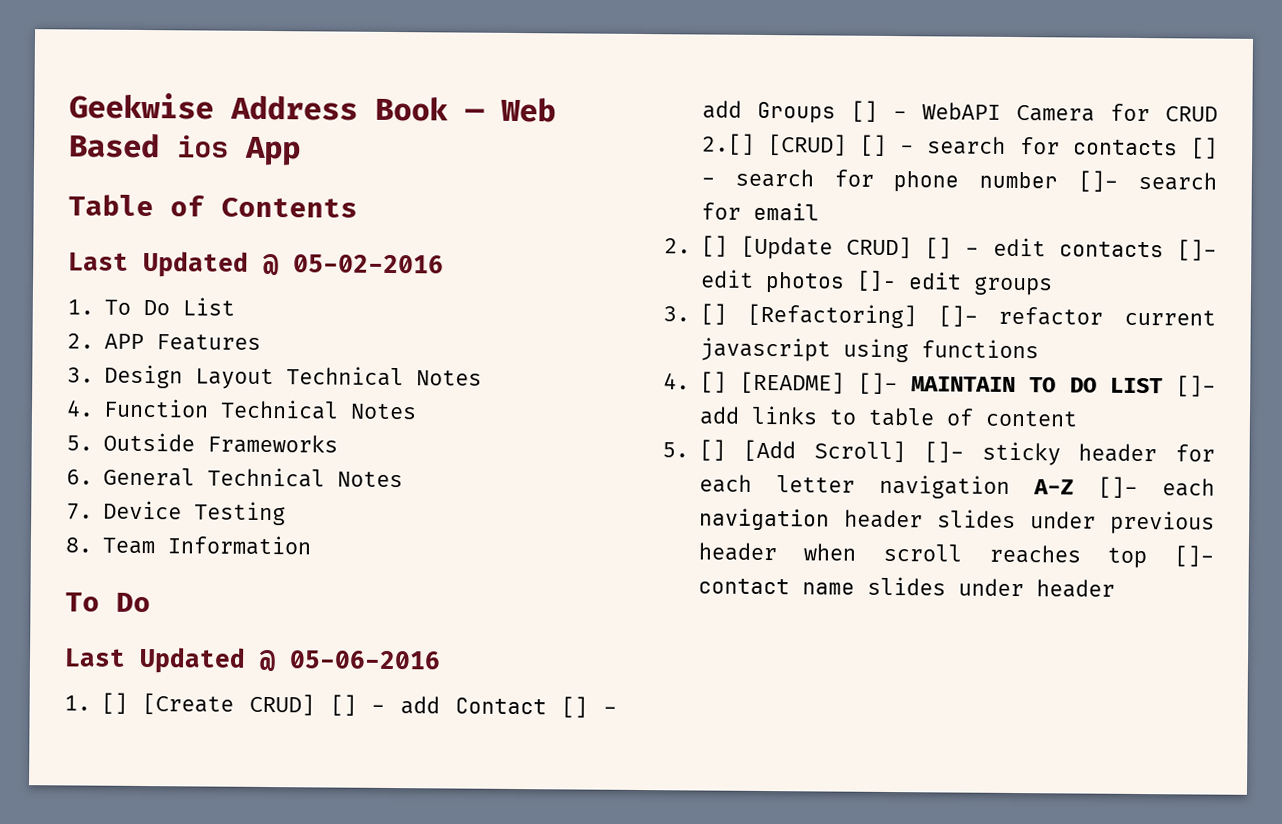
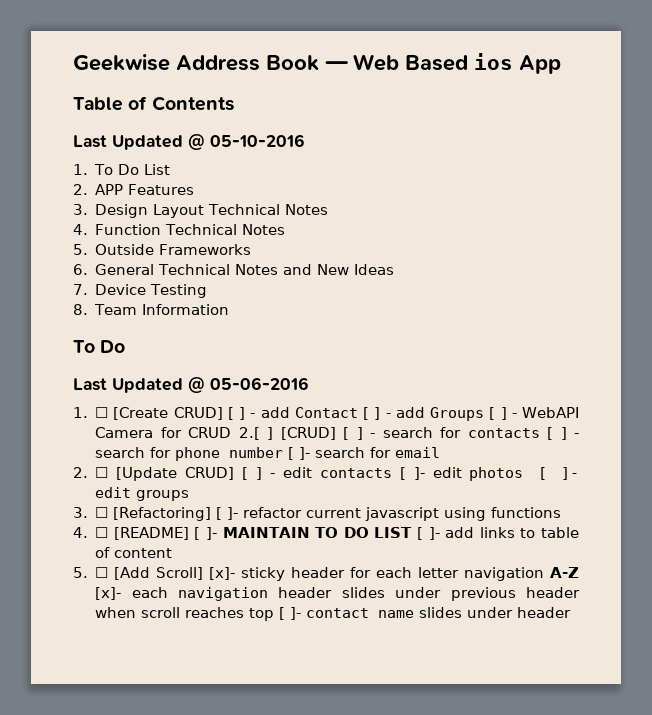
- Last Updated @ 05-02-2016
+ Last Updated @ 05-10-2016
- 6. General Technical Notes
+ 6. General Technical Notes and New Ideas
- 1. [] [Create CRUD] [] - add Contact [] - add Groups [] - WebAPI Camera for CRUD 2.[] [CRUD] [] - search for contacts [] - search for phone number []- search for email
+ 1. ☐ [Create CRUD] [ ] - add Contact [ ] - add Groups [ ] - WebAPI Camera for CRUD 2.[ ] [CRUD] [ ] - search for contacts [ ] - search for phone number [ ]- search for email
- 2. [] [Update CRUD] [] - edit contacts []- edit photos []- edit groups
+ 2. ☐ [Update CRUD] [ ] - edit contacts [ ]- edit photos [ ]- edit groups
- 3. [] [Refactoring] []- refactor current javascript using functions
+ 3. ☐ [Refactoring] [ ]- refactor current javascript using functions
- 4. [] [README] []- MAINTAIN TO DO LIST []- add links to table of content
+ 4. ☐ [README] [ ]- MAINTAIN TO DO LIST [ ]- add links to table of content
- 5. [] [Add Scroll] []- sticky header for each letter navigation A-Z []- each navigation header slides under previous header when scroll reaches top []- contact name slides under header
+ 5. ☐ [Add Scroll] [x]- sticky header for each letter navigation A-Z [x]- each navigation header slides under previous header when scroll reaches top [ ]- contact name slides under header

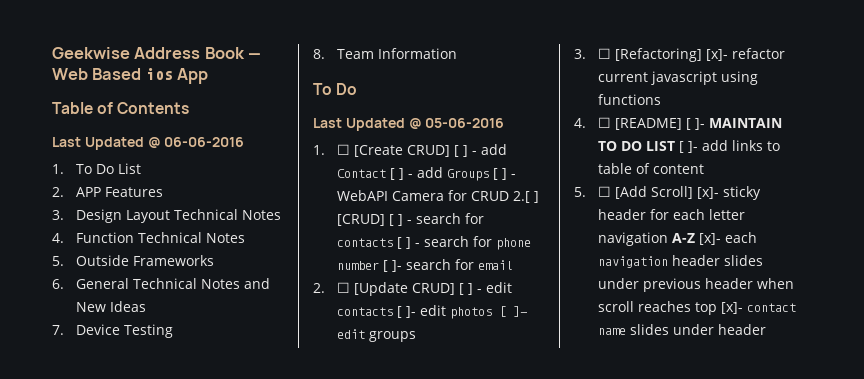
- Last Updated @ 05-10-2016
+ Last Updated @ 06-06-2016
- 3. ☐ [Refactoring] [ ]- refactor current javascript using functions
+ 3. ☐ [Refactoring] [x]- refactor current javascript using functions
- 5. ☐ [Add Scroll] [x]- sticky header for each letter navigation A-Z [x]- each navigation header slides under previous header when scroll reaches top [ ]- contact name slides under header
+ 5. ☐ [Add Scroll] [x]- sticky header for each letter navigation A-Z [x]- each navigation header slides under previous header when scroll reaches top [x]- contact name slides under header

